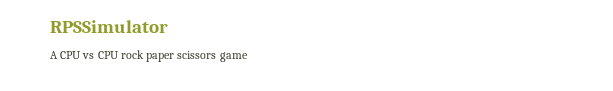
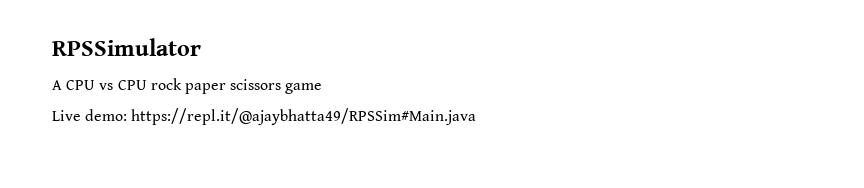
+ Live demo: https://repl.it/@ajaybhatta49/RPSSim#Main.java

